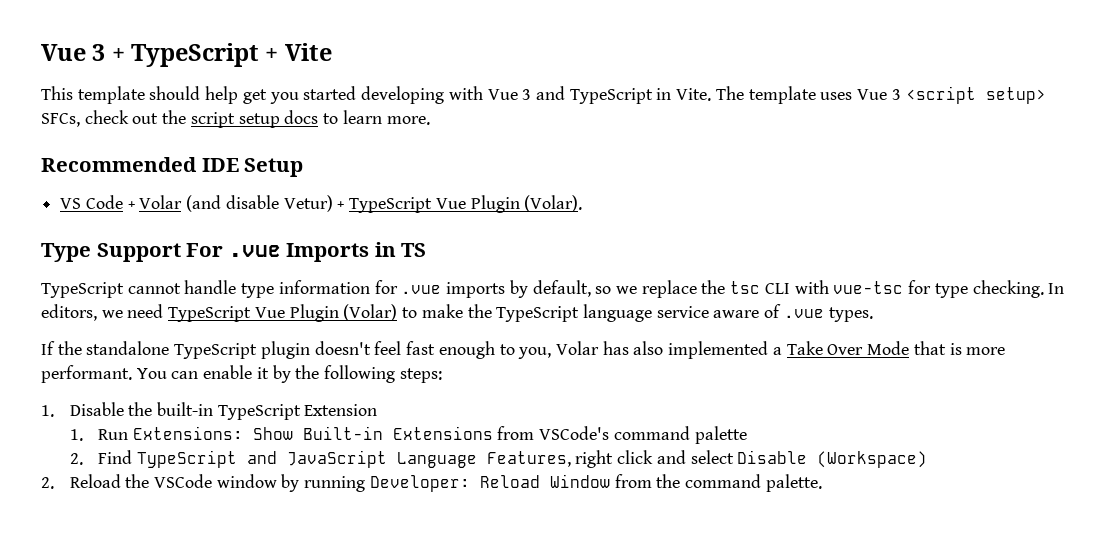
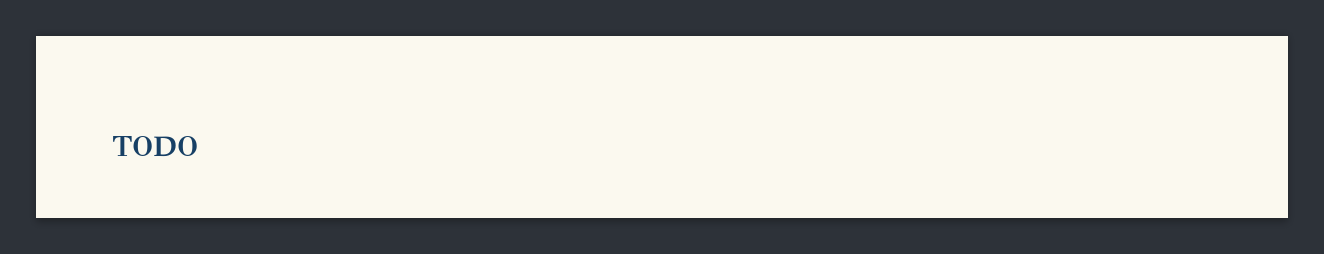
- Vue 3 + TypeScript + Vite
- This template should help get you started developing with Vue 3 and TypeScript in Vite. The template uses Vue 3 <script setup> SFCs, check out the script setup docs to learn more.
- Recommended IDE Setup
- VS Code + Volar (and disable Vetur) + TypeScript Vue Plugin (Volar).
- Type Support For .vue Imports in TS
- TypeScript cannot handle type information for .vue imports by default, so we replace the tsc CLI with vue-tsc for type checking. In editors, we need TypeScript Vue Plugin (Volar) to make the TypeScript language service aware of .vue types.
- If the standalone TypeScript plugin doesn't feel fast enough to you, Volar has also implemented a Take Over Mode that is more performant. You can enable it by the following steps:
- 1. Disable the built-in TypeScript Extension
- 1. Run Extensions: Show Built-in Extensions from VSCode's command palette
- 2. Find TypeScript and JavaScript Language Features, right click and select Disable (Workspace)
- 2. Reload the VSCode window by running Developer: Reload Window from the command palette.
+ TODO

